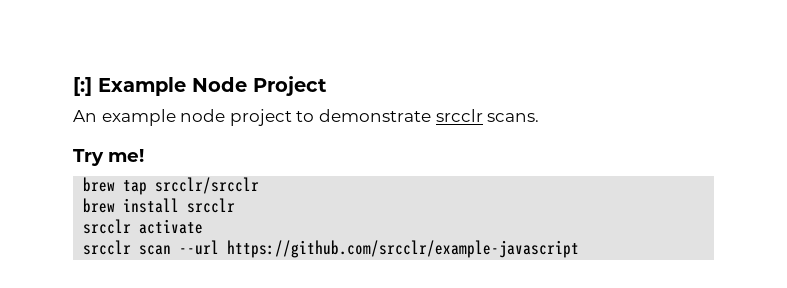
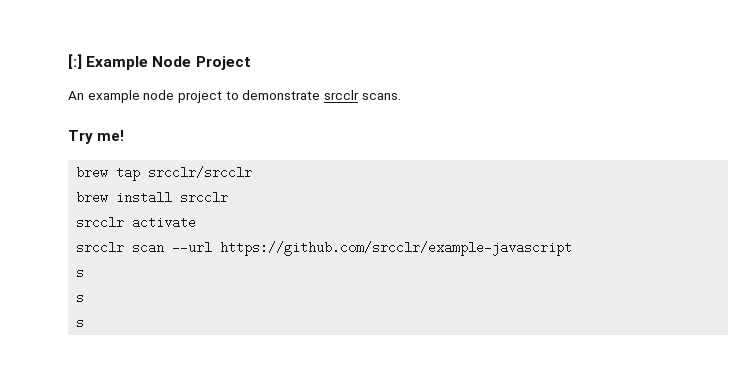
  srcclr scan --url https://github.com/srcclr/example-javascript
+ s
+ s
+ s

